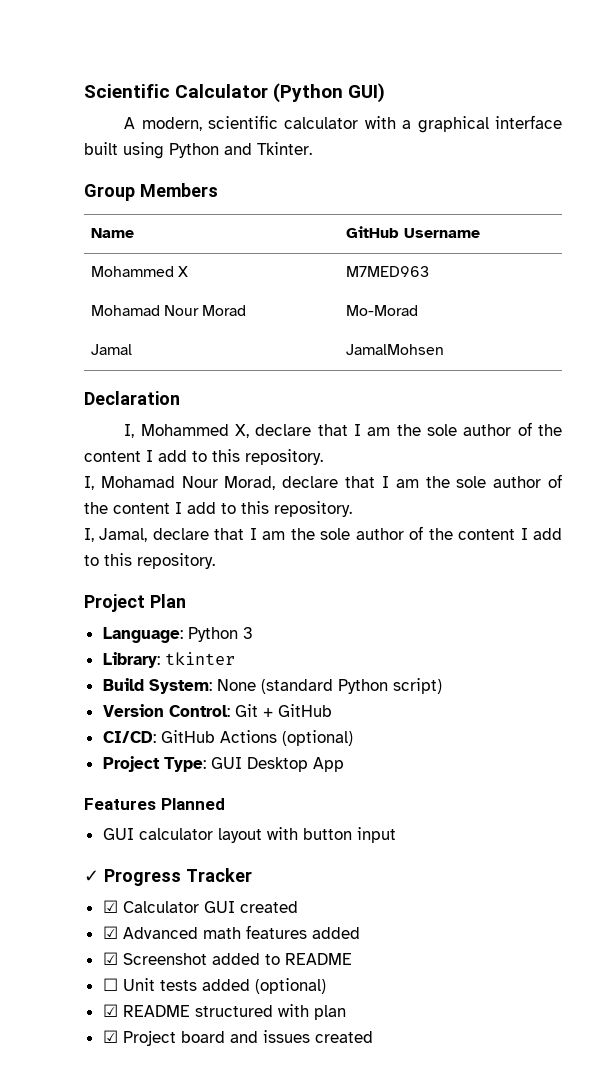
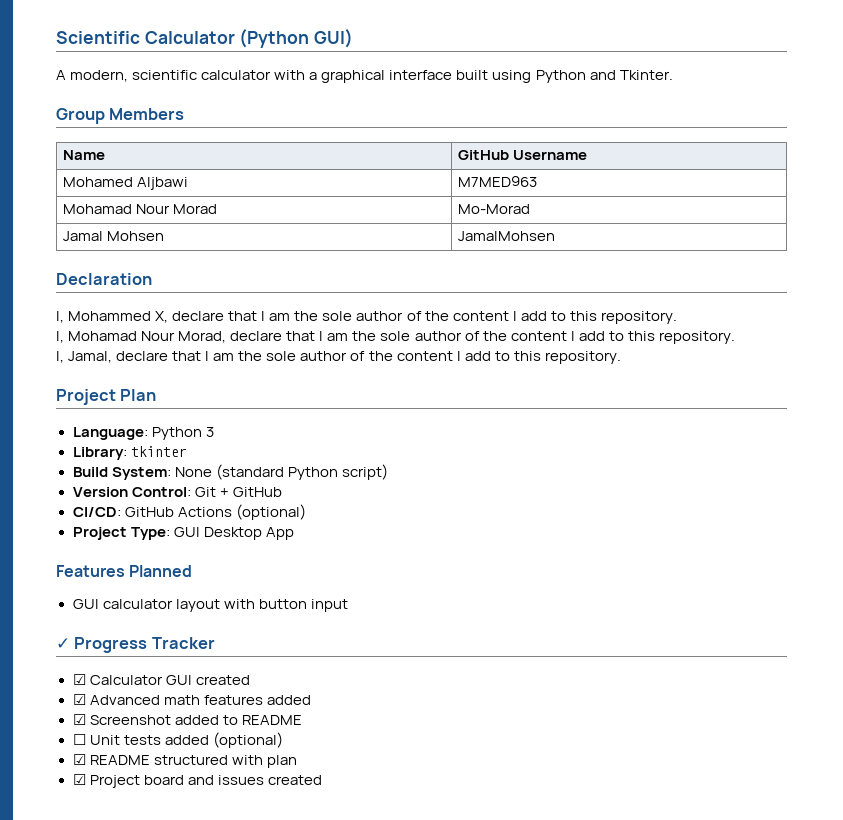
- Mohammed X | M7MED963
+ Mohamed Aljbawi | M7MED963
- Jamal | JamalMohsen
+ Jamal Mohsen | JamalMohsen

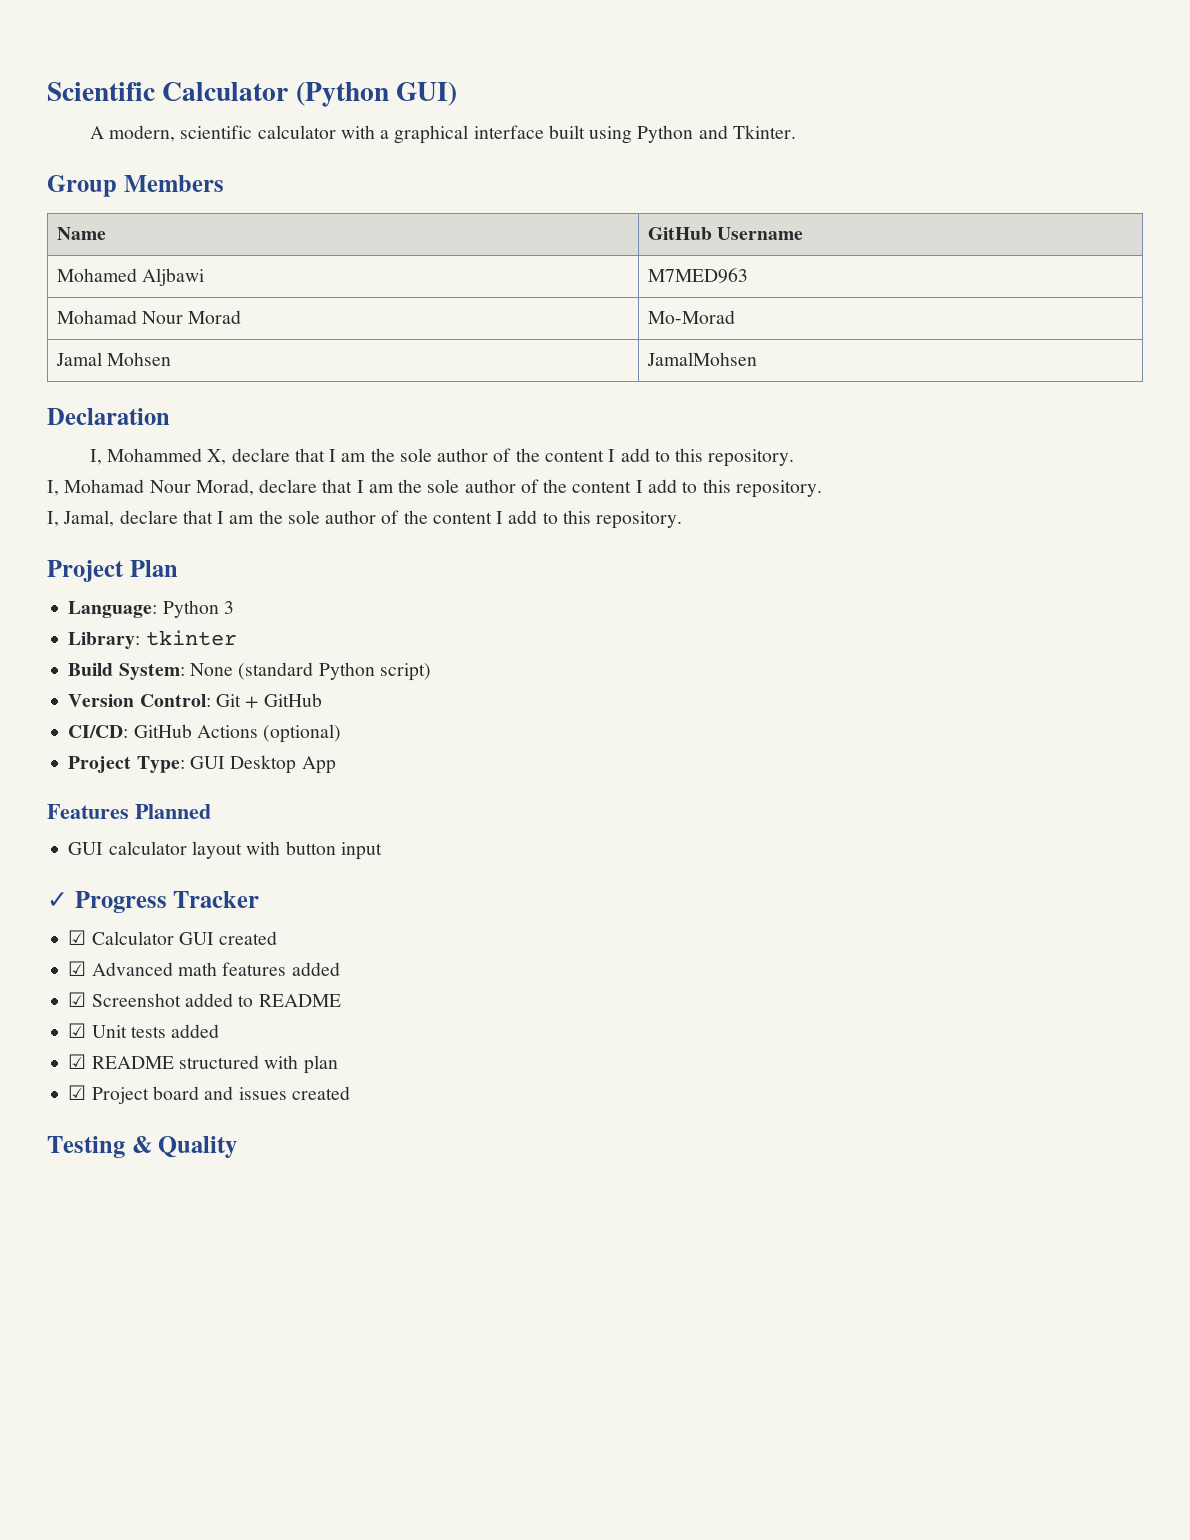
- ☐ Unit tests added (optional)
+ ☑ Unit tests added
+ Testing & Quality

